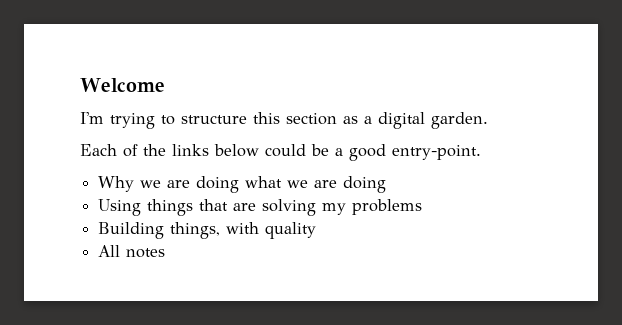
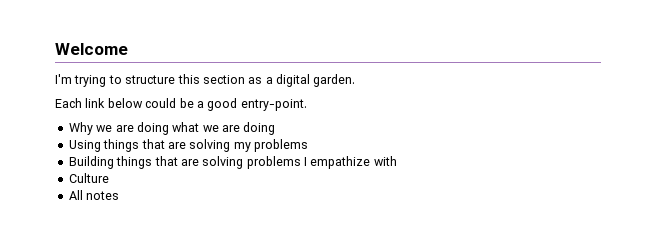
- Each of the links below could be a good entry-point.
+ Each link below could be a good entry-point.
- Building things, with quality
+ Building things that are solving problems I empathize with
+ Culture

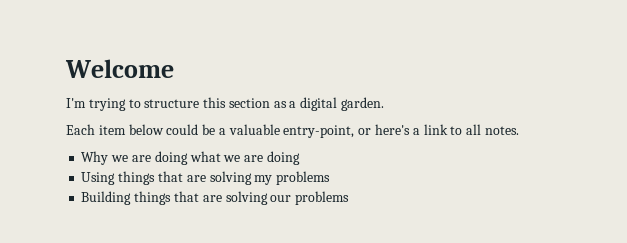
- Each link below could be a good entry-point.
+ Each item below could be a valuable entry-point, or here's a link to all notes.
- Building things that are solving problems I empathize with
- Culture
- All notes
+ Building things that are solving our problems

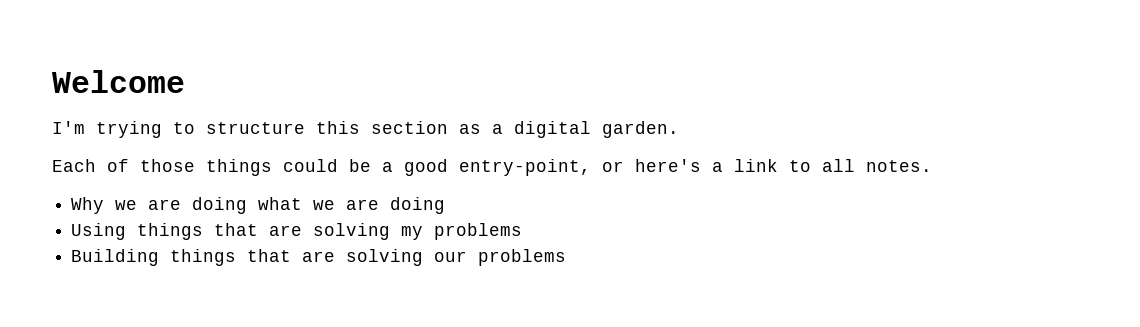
- Each item below could be a valuable entry-point, or here's a link to all notes.
+ Each of those things could be a good entry-point, or here's a link to all notes.

